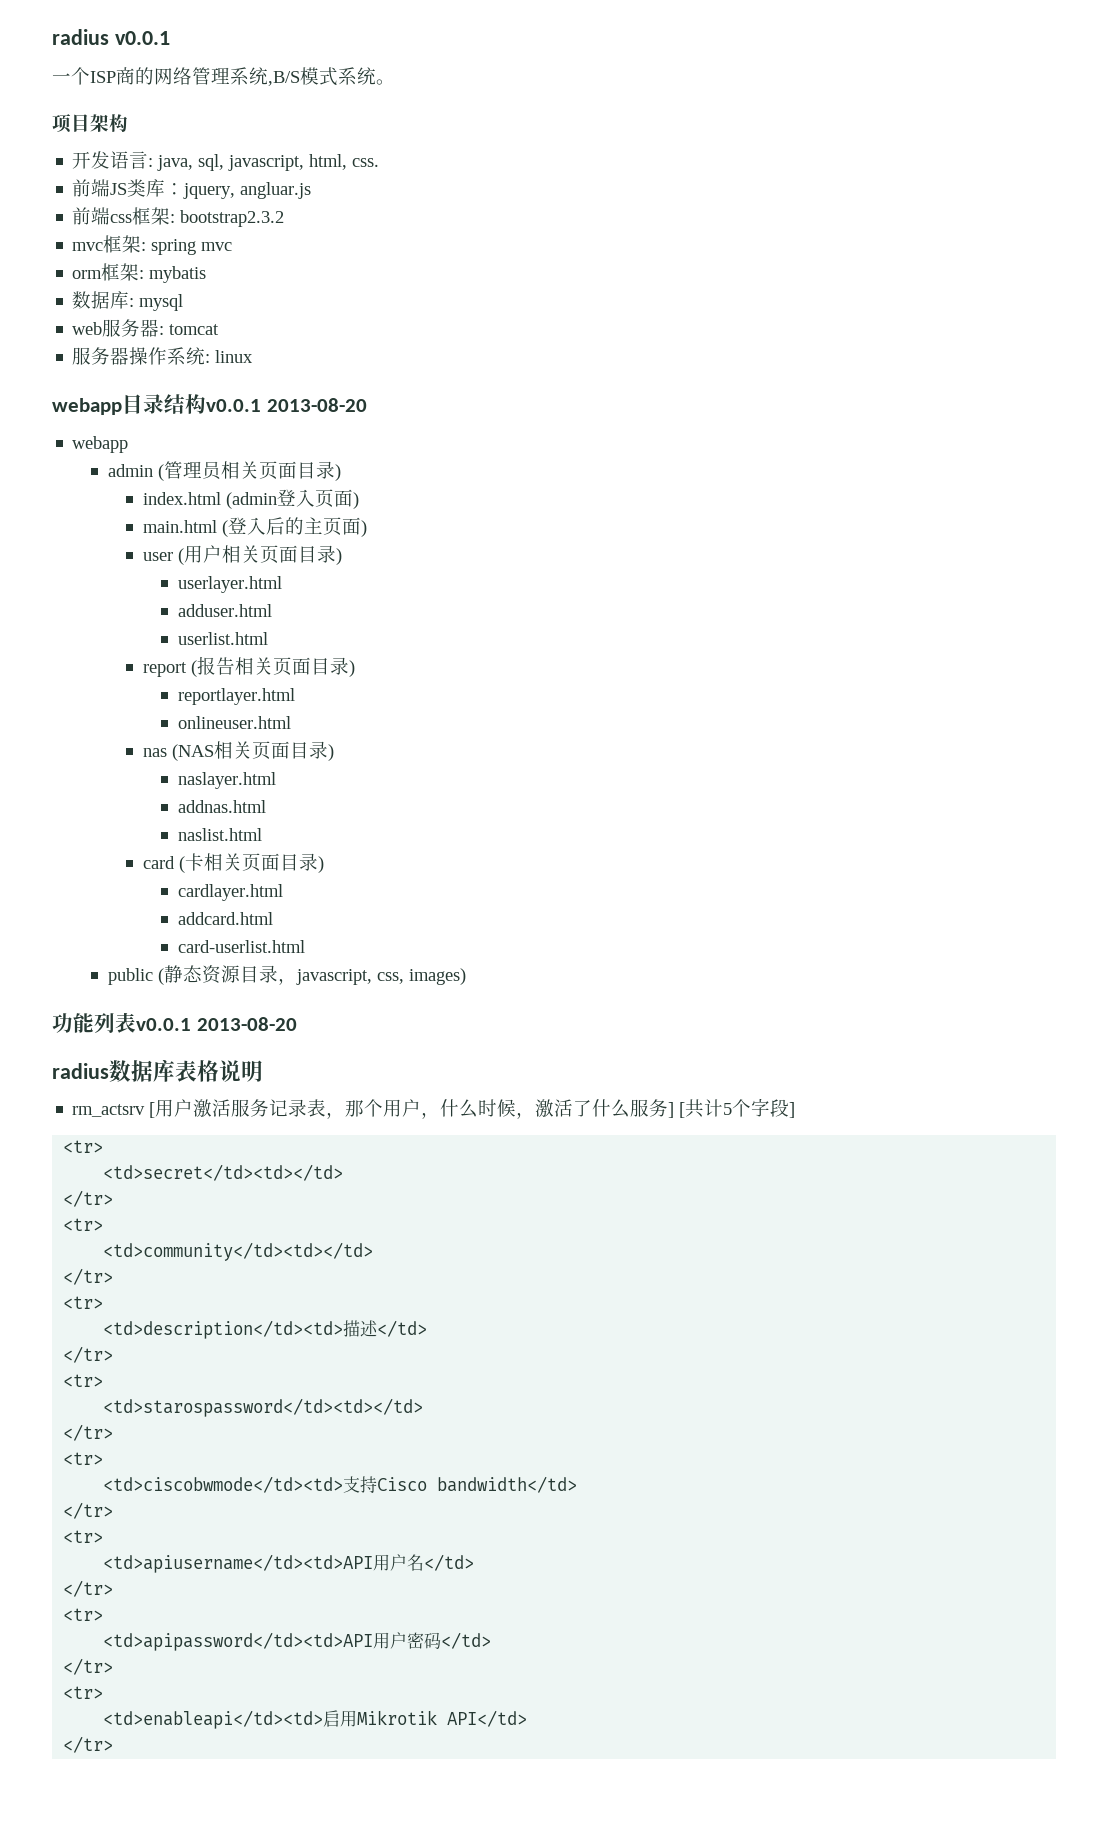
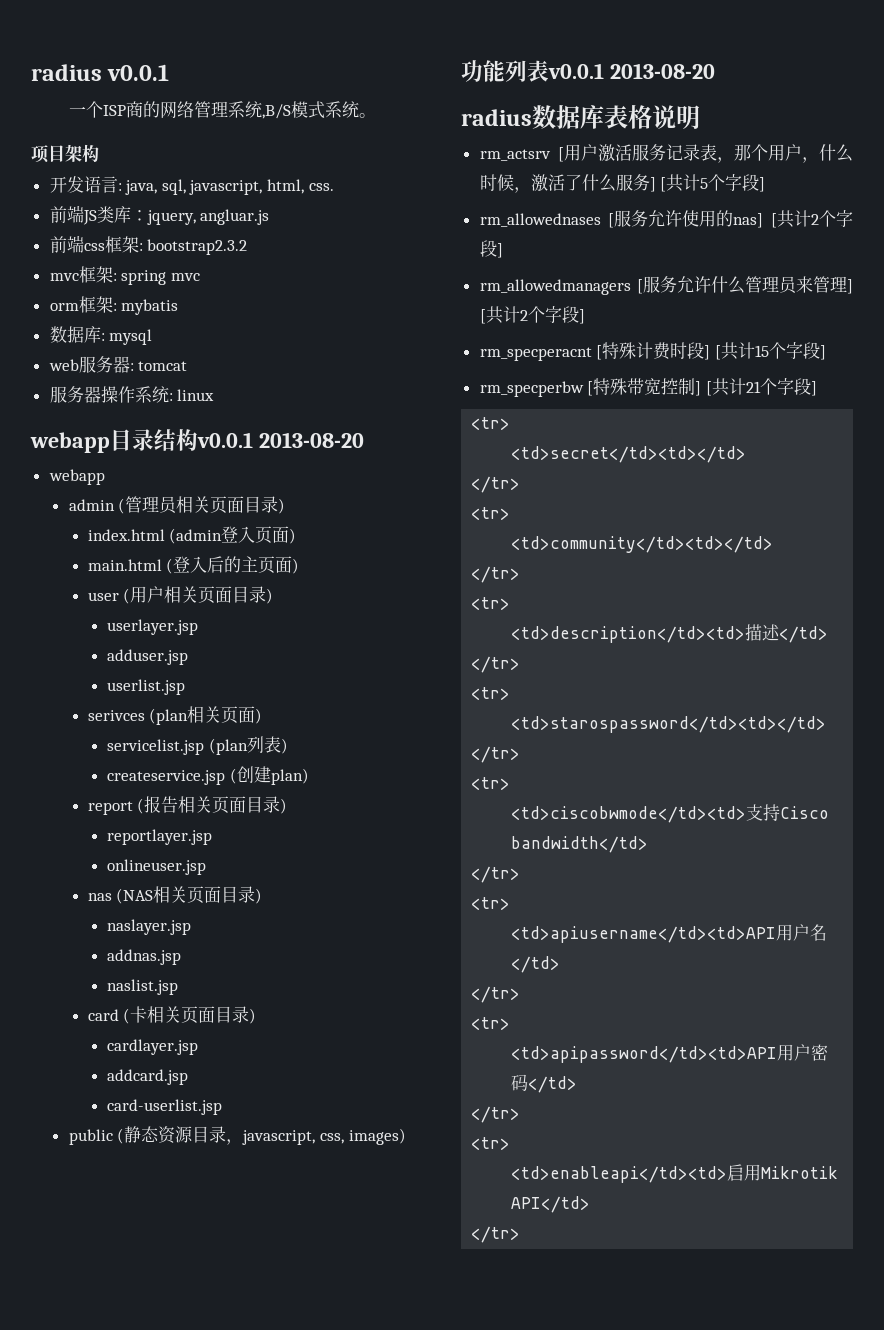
- userlayer.html
- adduser.html
- userlist.html
+ userlayer.jsp
+ adduser.jsp
+ userlist.jsp
+ serivces (plan相关页面)
+ servicelist.jsp (plan列表)
+ createservice.jsp (创建plan)
- reportlayer.html
- onlineuser.html
+ reportlayer.jsp
+ onlineuser.jsp
- naslayer.html
- addnas.html
- naslist.html
+ naslayer.jsp
+ addnas.jsp
+ naslist.jsp
- cardlayer.html
- addcard.html
- card-userlist.html
+ cardlayer.jsp
+ addcard.jsp
+ card-userlist.jsp
+ rm_allowednases [服务允许使用的nas] [共计2个字段]
+ rm_allowedmanagers [服务允许什么管理员来管理] [共计2个字段]
+ rm_specperacnt [特殊计费时段] [共计15个字段]
+ rm_specperbw [特殊带宽控制] [共计21个字段]

